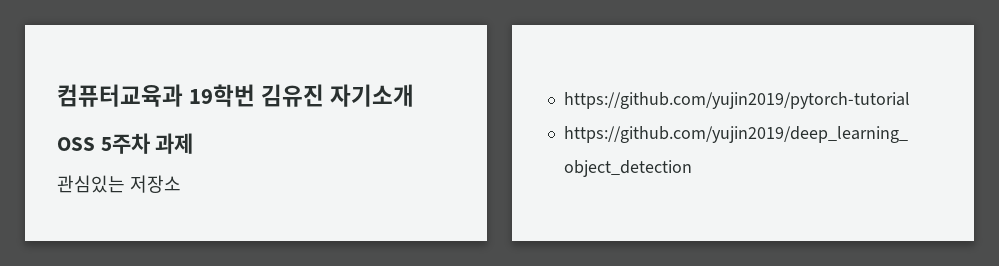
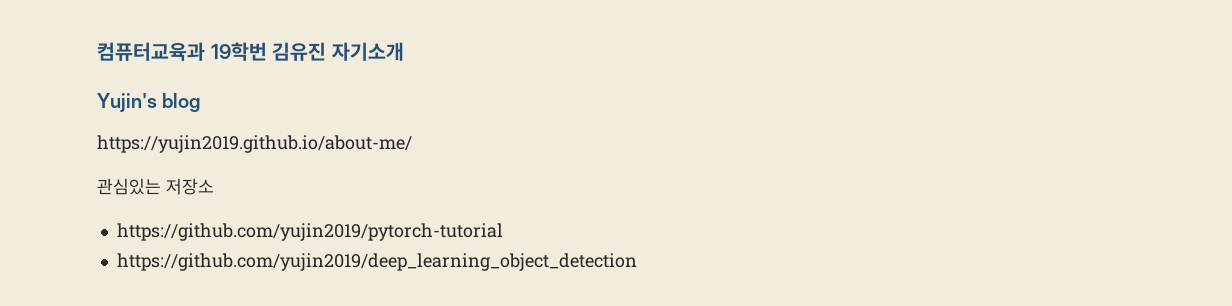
- OSS 5주차 과제
+ Yujin's blog
+ https://yujin2019.github.io/about-me/

